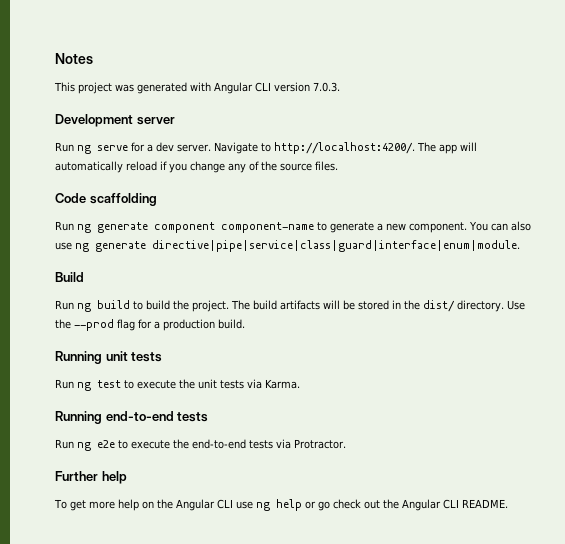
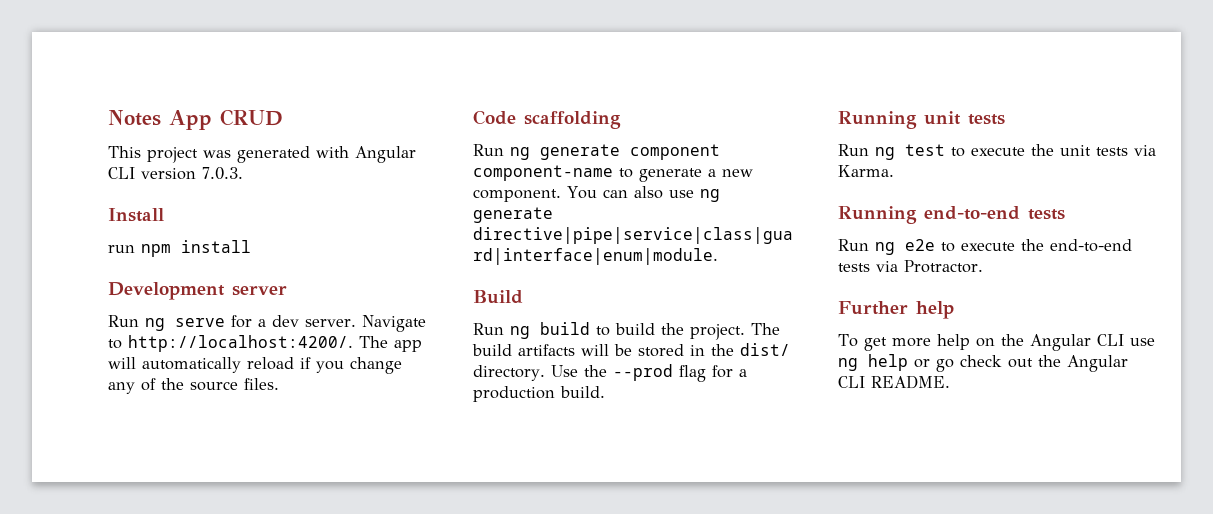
- Notes
+ Notes App CRUD
+ Install
+ run npm install

